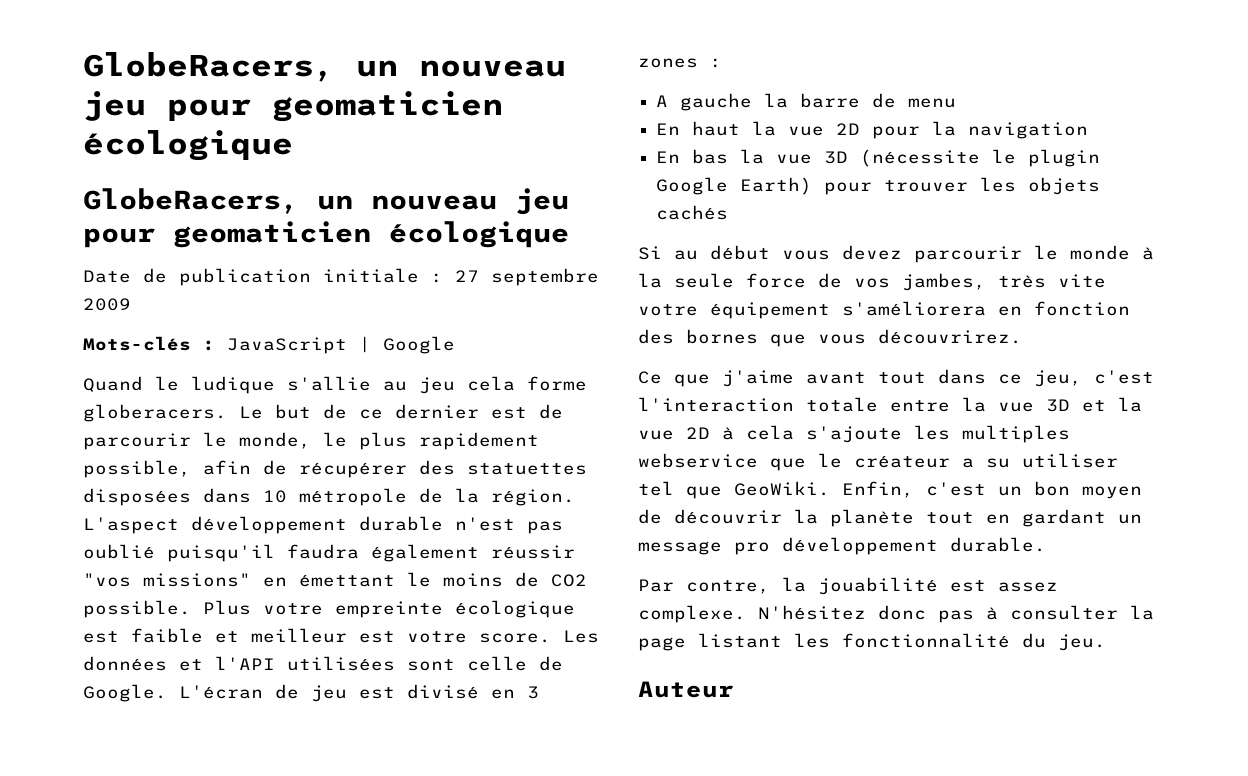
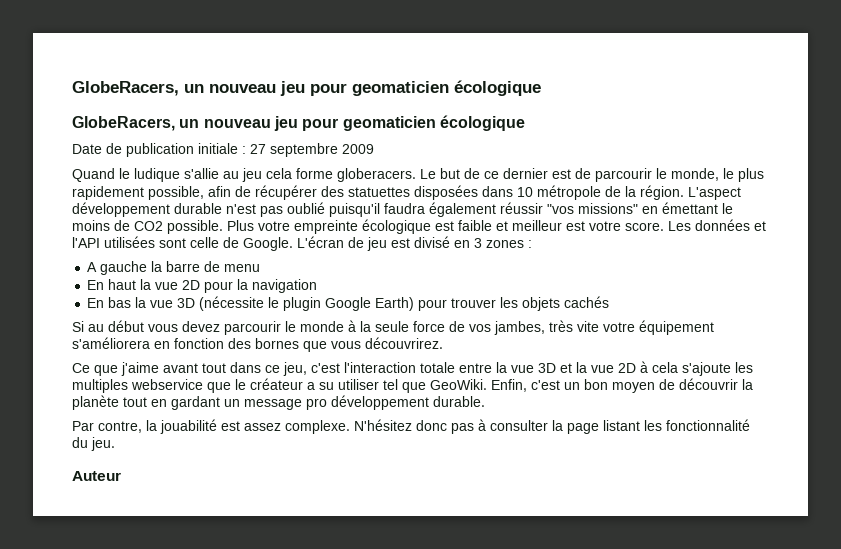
- Mots-clés : JavaScript | Google

